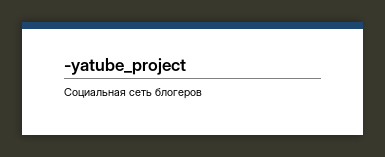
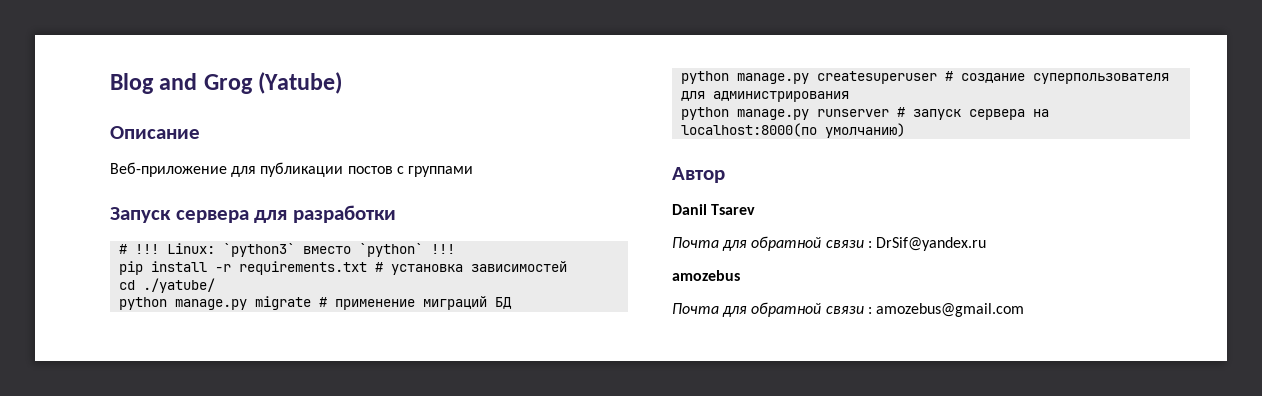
- -yatube_project
- Социальная сеть блогеров
+ Blog and Grog (Yatube)
+ Описание
+ Веб-приложение для публикации постов с группами
+ Запуск сервера для разработки
+ # !!! Linux: `python3` вместо `python` !!!
+ pip install -r requirements.txt # установка зависимостей
+ cd ./yatube/
+ python manage.py migrate # применение миграций БД
+ python manage.py createsuperuser # создание суперпользователя для администрирования
+ python manage.py runserver # запуск сервера на localhost:8000(по умолчанию)
+ Автор
+ Danil Tsarev
+ Почта для обратной связи : DrSif@yandex.ru
+ amozebus
+ Почта для обратной связи : amozebus@gmail.com

